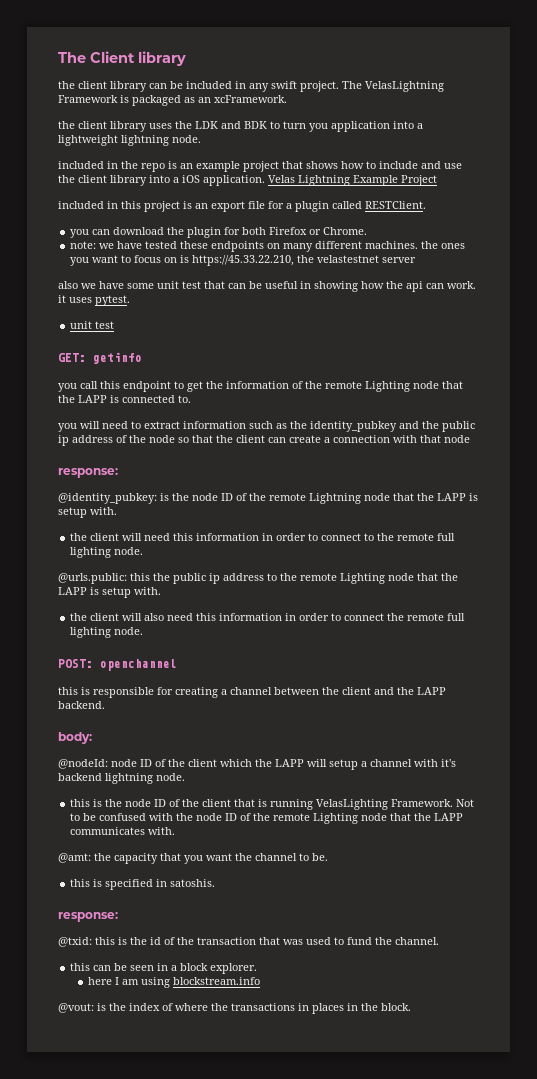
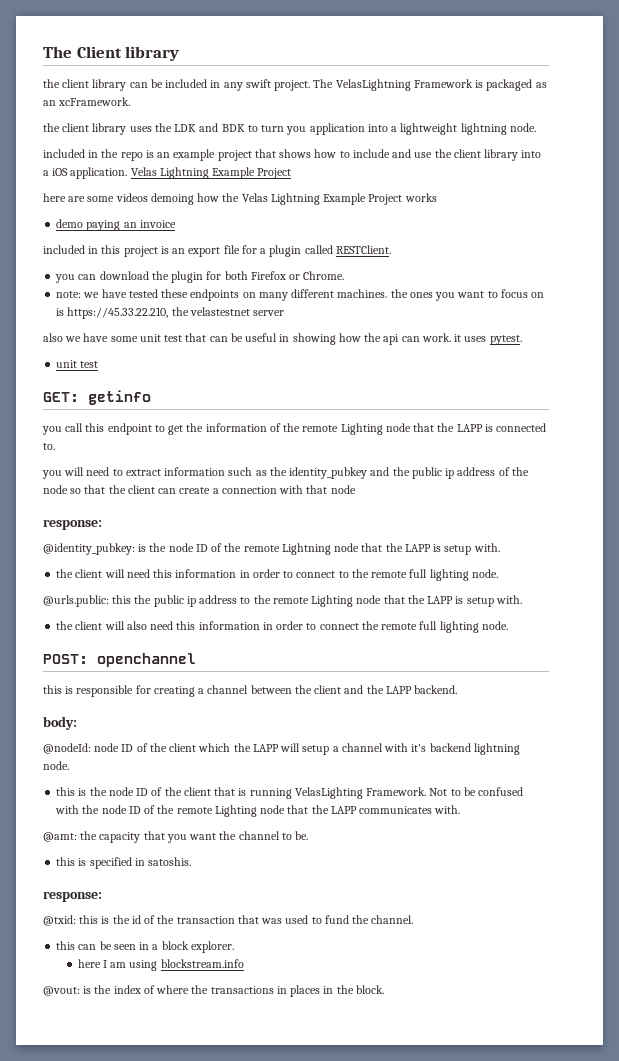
+ here are some videos demoing how the Velas Lightning Example Project works
+ demo paying an invoice

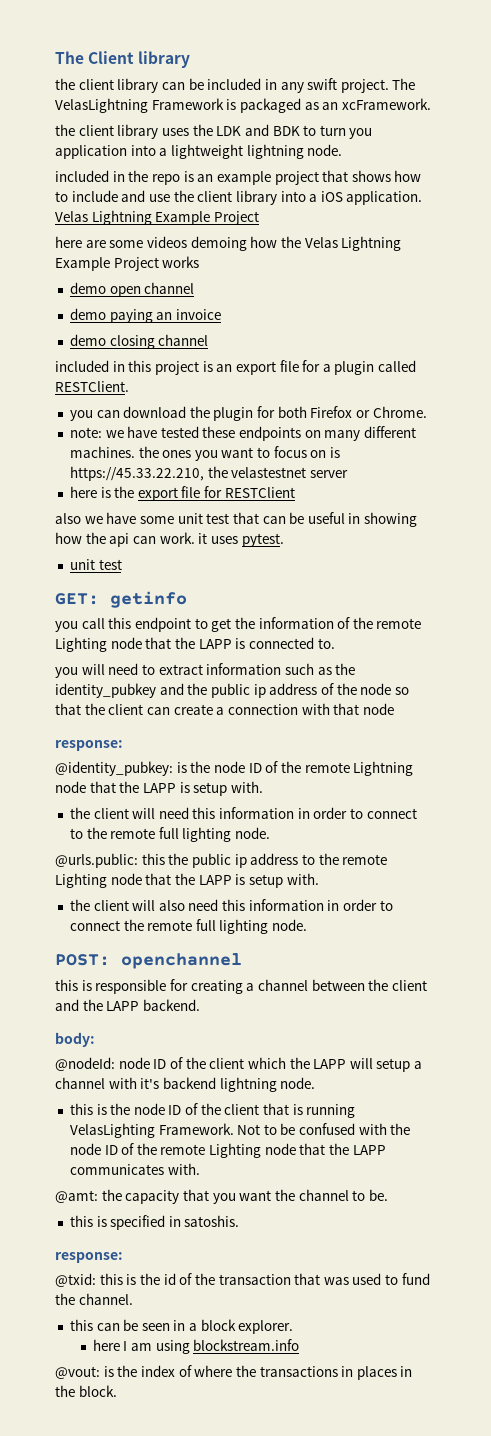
+ demo open channel
+ demo closing channel
+ here is the export file for RESTClient

